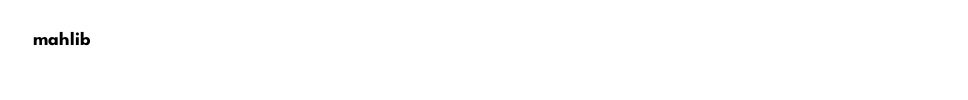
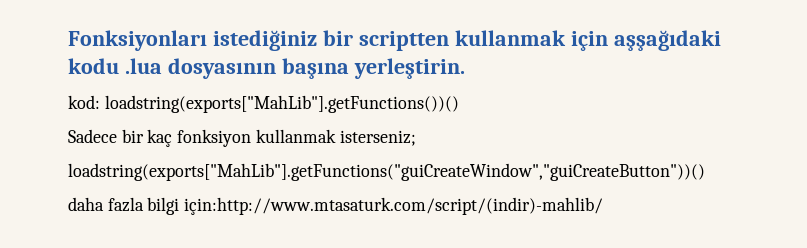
- mahlib
+ Fonksiyonları istediğiniz bir scriptten kullanmak için aşşağıdaki kodu .lua dosyasının başına yerleştirin.
+ kod: loadstring(exports["MahLib"].getFunctions())()
+ Sadece bir kaç fonksiyon kullanmak isterseniz;
+ loadstring(exports["MahLib"].getFunctions("guiCreateWindow","guiCreateButton"))()
+ daha fazla bilgi için:http://www.mtasaturk.com/script/(indir)-mahlib/

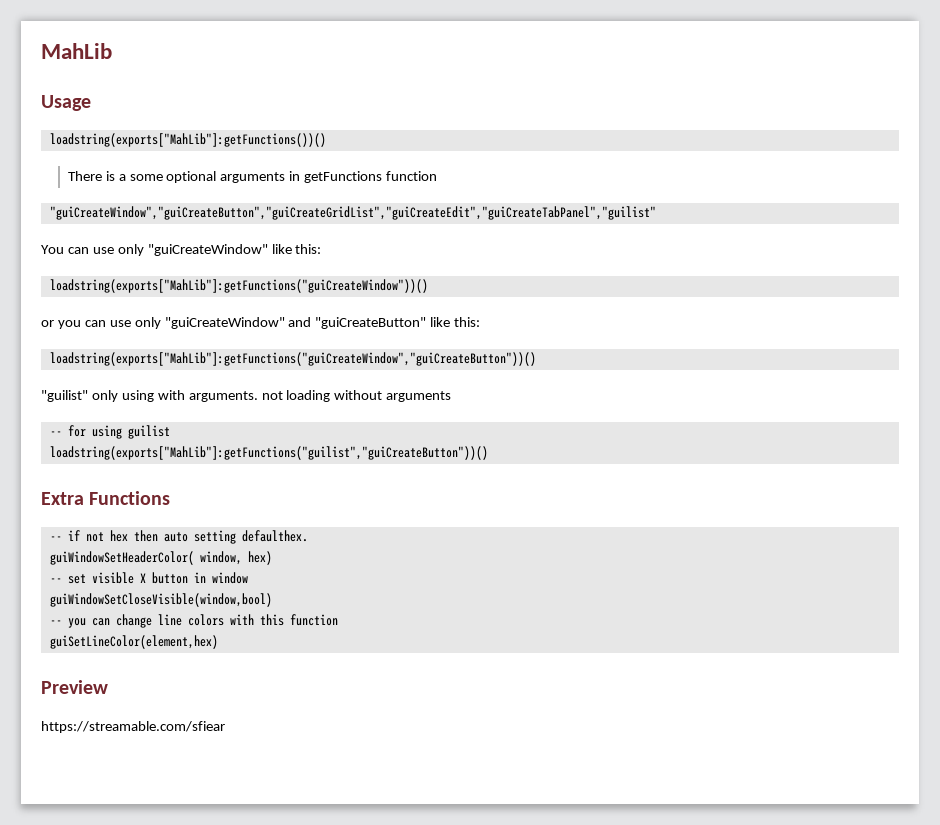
- Fonksiyonları istediğiniz bir scriptten kullanmak için aşşağıdaki kodu .lua dosyasının başına yerleştirin.
- kod: loadstring(exports["MahLib"].getFunctions())()
- Sadece bir kaç fonksiyon kullanmak isterseniz;
- loadstring(exports["MahLib"].getFunctions("guiCreateWindow","guiCreateButton"))()
- daha fazla bilgi için:http://www.mtasaturk.com/script/(indir)-mahlib/
+ MahLib
+ Usage
+ loadstring(exports["MahLib"]:getFunctions())()
+ There is a some optional arguments in getFunctions function
+ "guiCreateWindow","guiCreateButton","guiCreateGridList","guiCreateEdit","guiCreateTabPanel","guilist"
+ You can use only "guiCreateWindow" like this:
+ loadstring(exports["MahLib"]:getFunctions("guiCreateWindow"))()
+ or you can use only "guiCreateWindow" and "guiCreateButton" like this:
+ loadstring(exports["MahLib"]:getFunctions("guiCreateWindow","guiCreateButton"))()
+ "guilist" only using with arguments. not loading without arguments
+ -- for using guilist
+ loadstring(exports["MahLib"]:getFunctions("guilist","guiCreateButton"))()
+ Extra Functions
+ -- if not hex then auto setting defaulthex.
+ guiWindowSetHeaderColor( window, hex)
+ -- set visible X button in window
+ guiWindowSetCloseVisible(window,bool)
+ -- you can change line colors with this function
+ guiSetLineColor(element,hex)
+ Preview
+ https://streamable.com/sfiear

